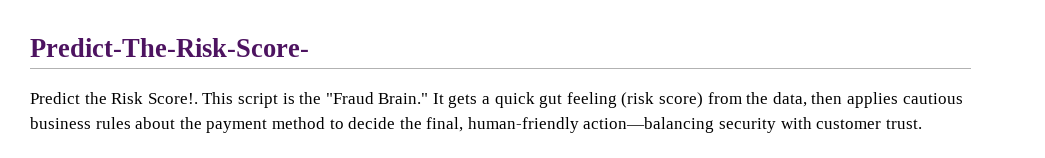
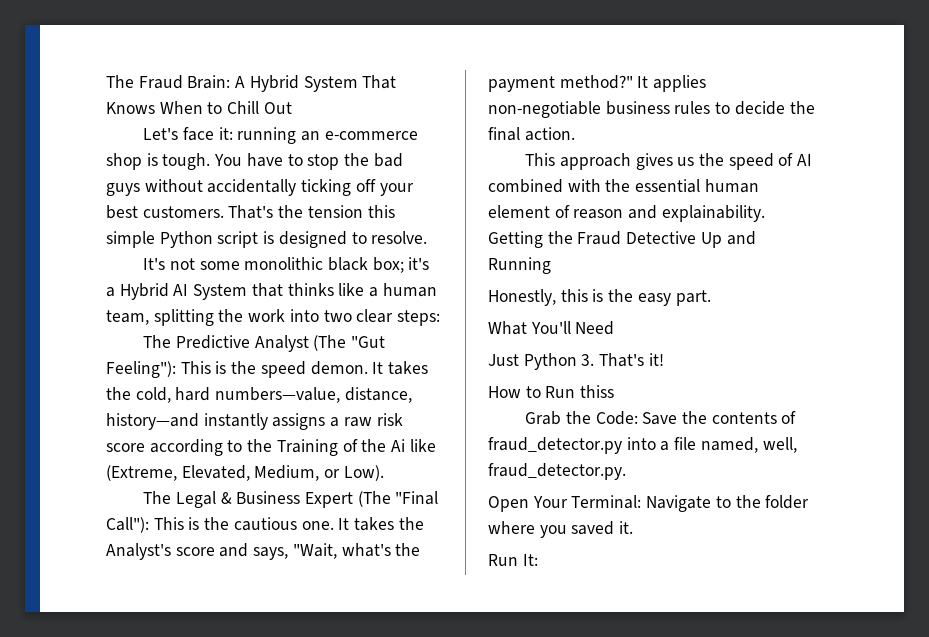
- Predict-The-Risk-Score-
- Predict the Risk Score!. This script is the "Fraud Brain." It gets a quick gut feeling (risk score) from the data, then applies cautious business rules about the payment method to decide the final, human-friendly action—balancing security with customer trust.
+ The Fraud Brain: A Hybrid System That Knows When to Chill Out
+ Let's face it: running an e-commerce shop is tough. You have to stop the bad guys without accidentally ticking off your best customers. That's the tension this simple Python script is designed to resolve.
+ It's not some monolithic black box; it's a Hybrid AI System that thinks like a human team, splitting the work into two clear steps:
+ The Predictive Analyst (The "Gut Feeling"): This is the speed demon. It takes the cold, hard numbers—value, distance, history—and instantly assigns a raw risk score according to the Training of the Ai like (Extreme, Elevated, Medium, or Low).
+ The Legal & Business Expert (The "Final Call"): This is the cautious one. It takes the Analyst's score and says, "Wait, what's the payment method?" It applies non-negotiable business rules to decide the final action.
+ This approach gives us the speed of AI combined with the essential human element of reason and explainability. Getting the Fraud Detective Up and Running
+ Honestly, this is the easy part.
+ What You'll Need
+ Just Python 3. That's it!
+ How to Run thiss
+ Grab the Code: Save the contents of fraud_detector.py into a file named, well, fraud_detector.py.
+ Open Your Terminal: Navigate to the folder where you saved it.
+ Run It:

